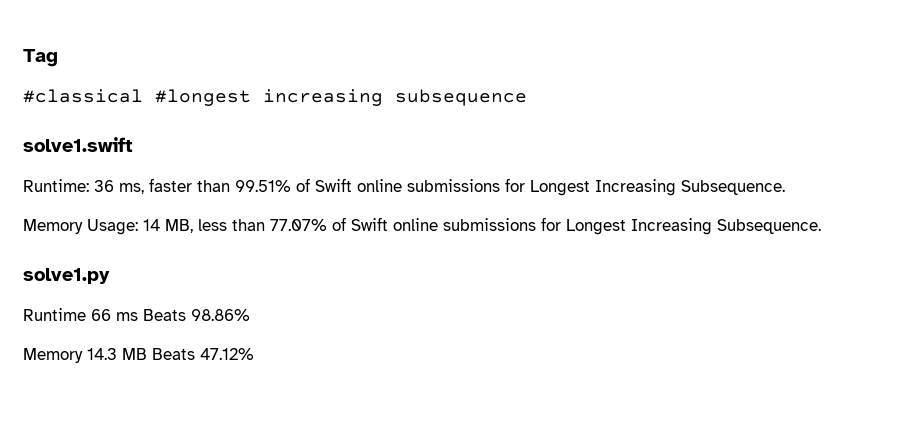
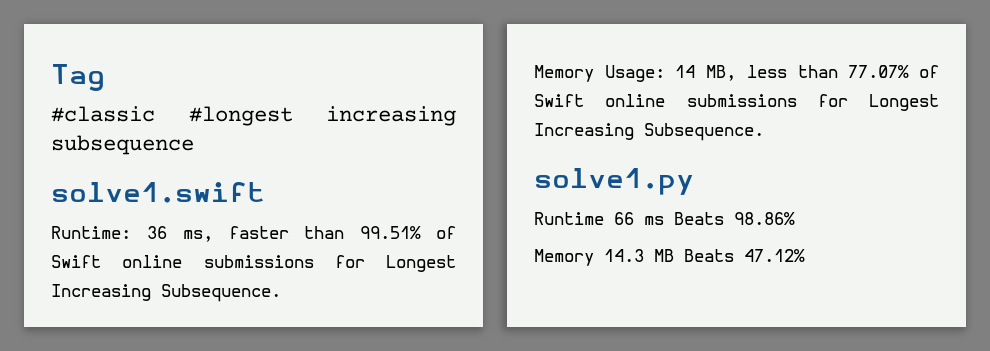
- #classical #longest increasing subsequence
+ #classic #longest increasing subsequence

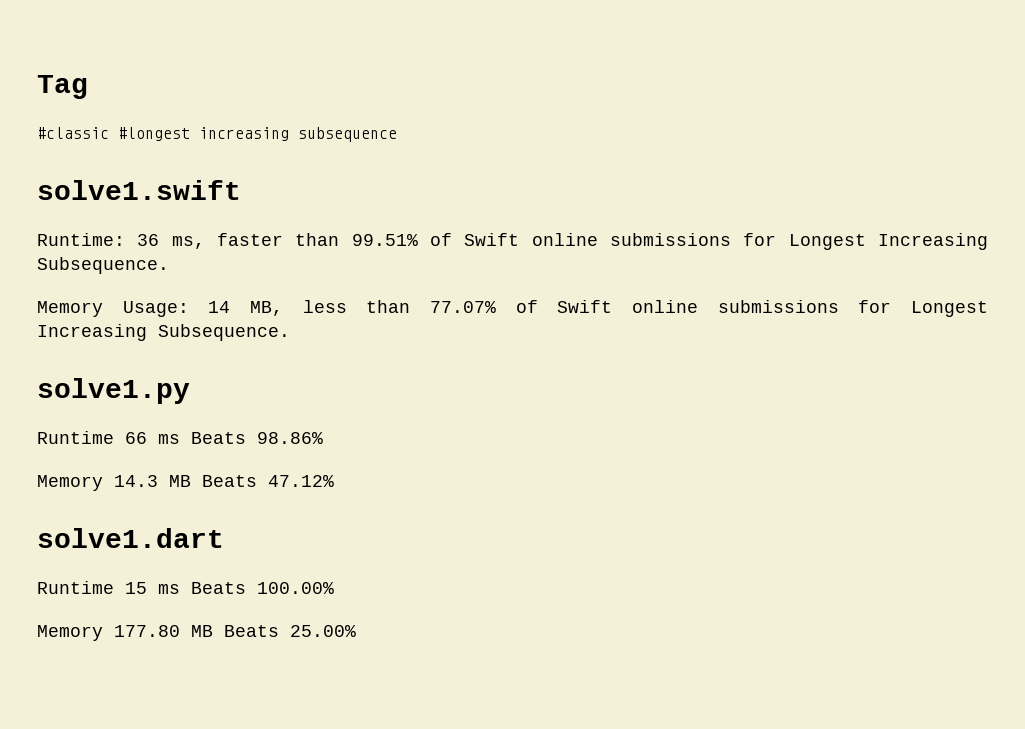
+ solve1.dart
+ Runtime 15 ms Beats 100.00%
+ Memory 177.80 MB Beats 25.00%

